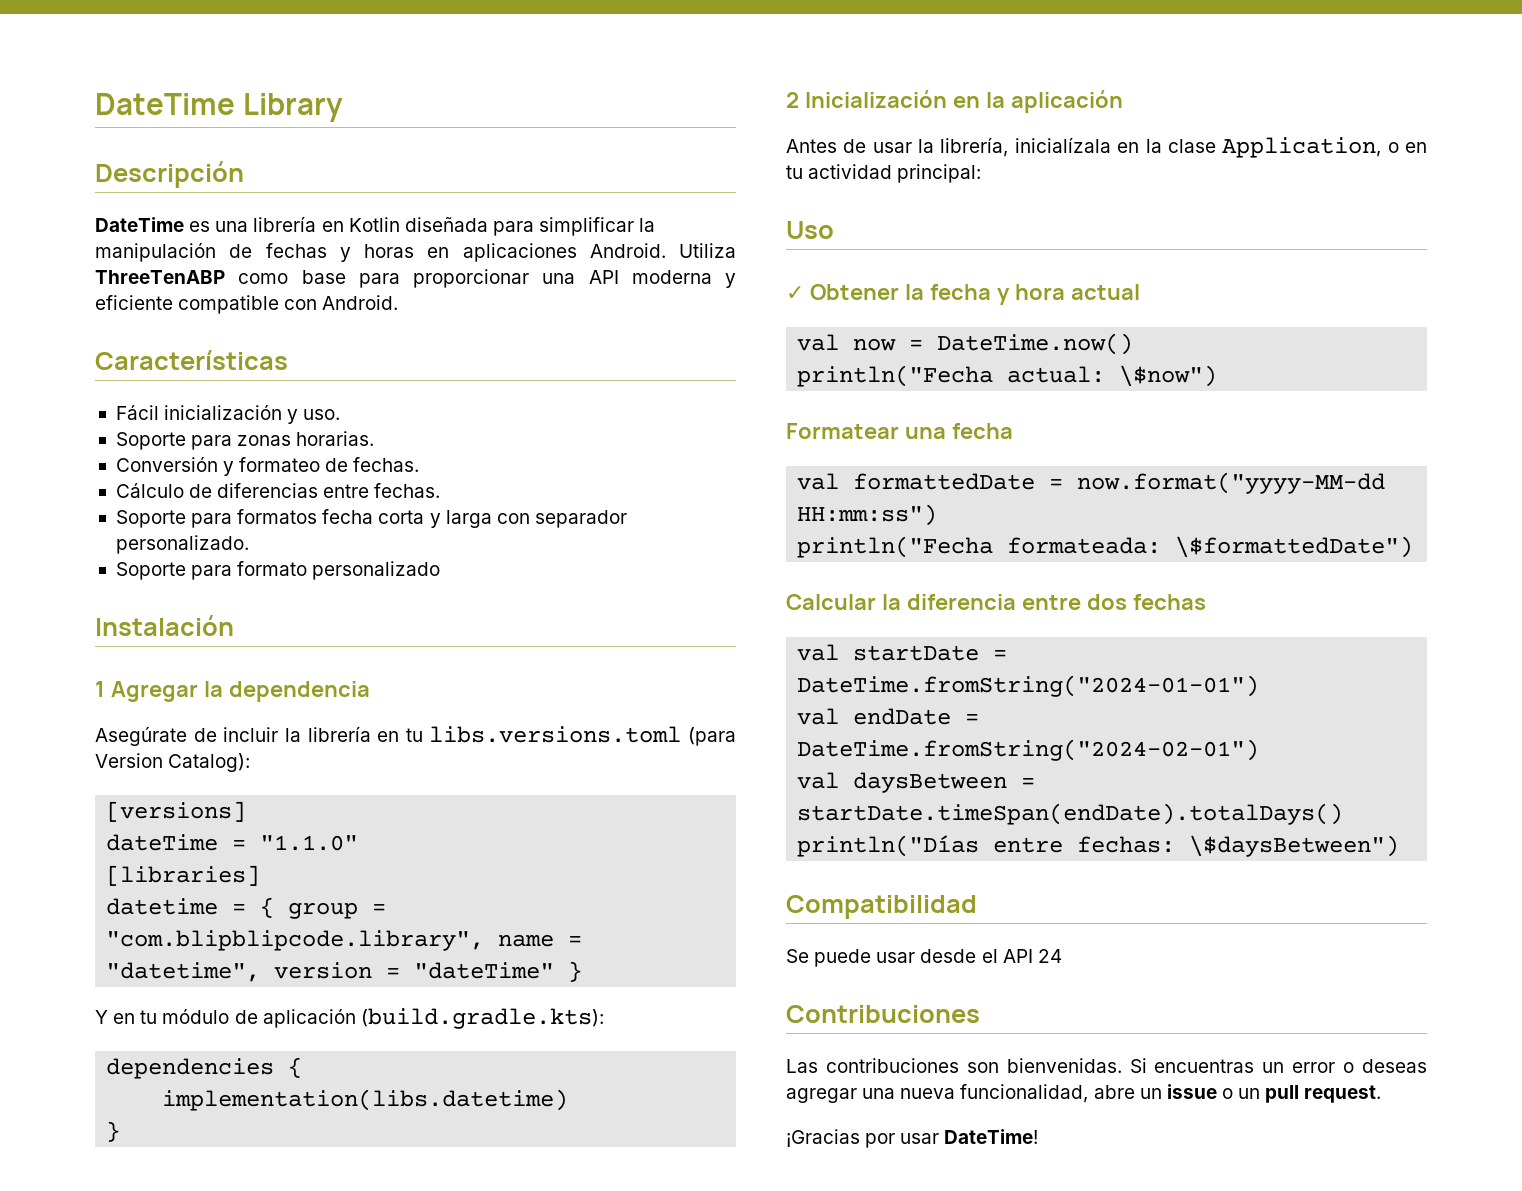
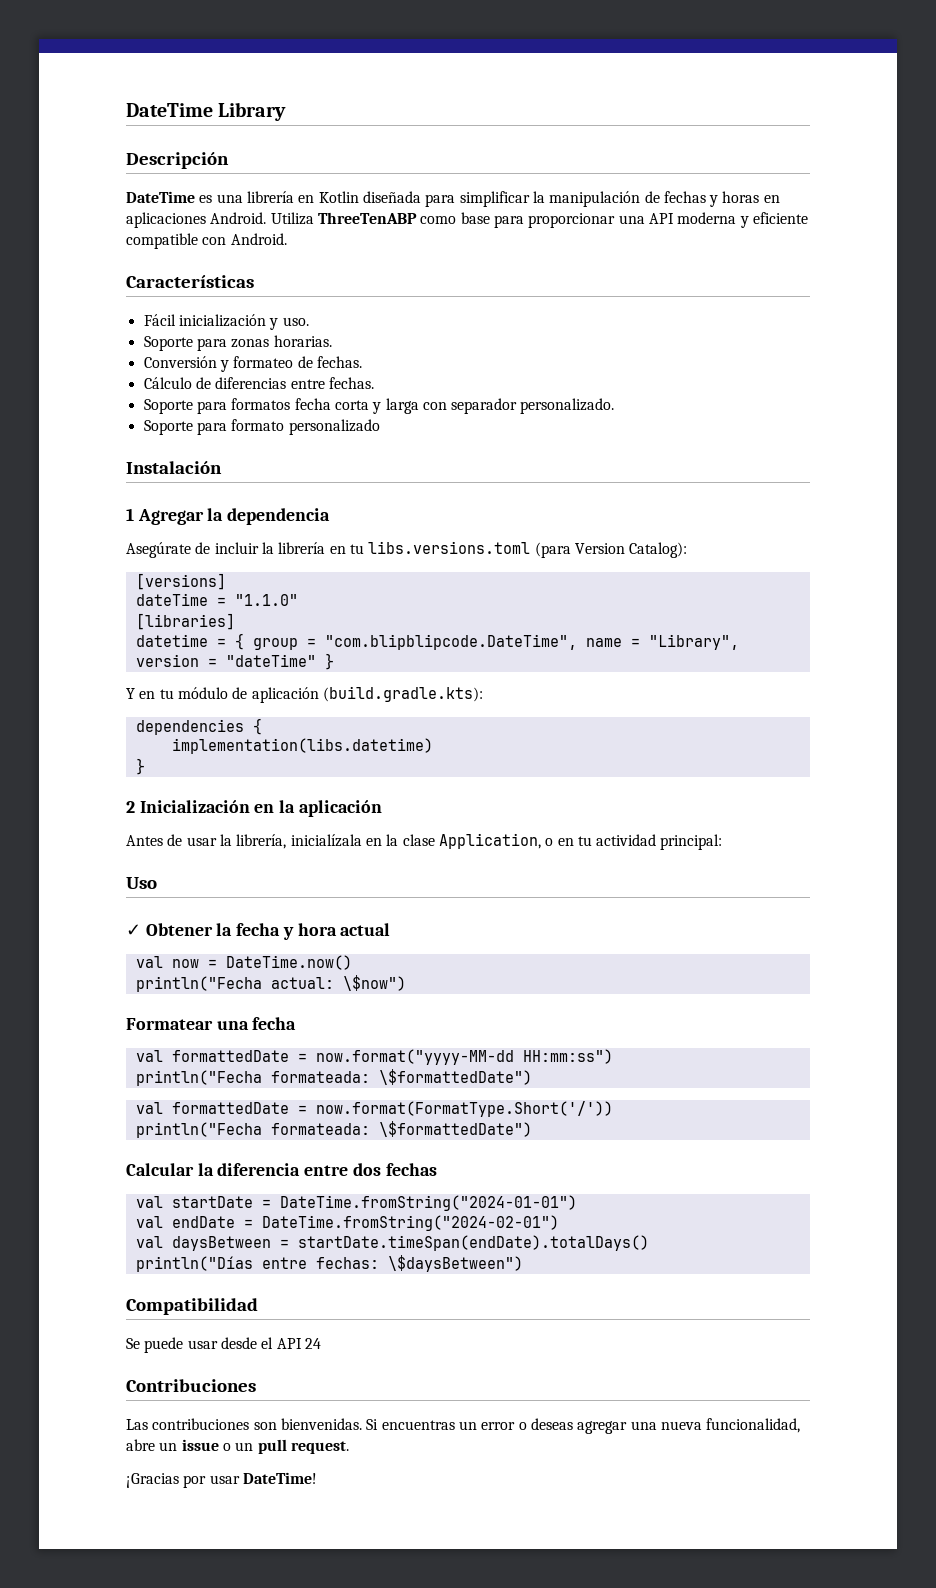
- datetime = { group = "com.blipblipcode.library", name = "datetime", version = "dateTime" }
+ datetime = { group = "com.blipblipcode.DateTime", name = "Library", version = "dateTime" }
+ val formattedDate = now.format(FormatType.Short('/'))
+ println("Fecha formateada: \$formattedDate")

